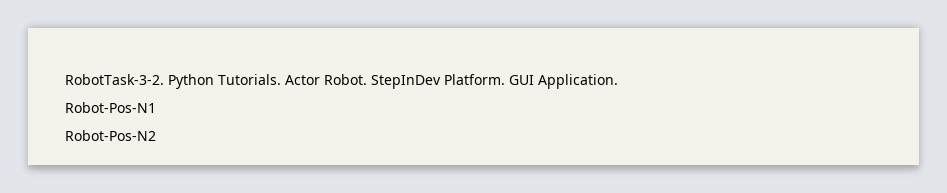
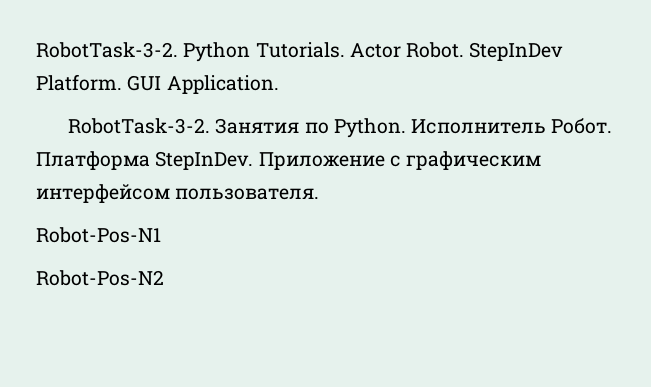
+ RobotTask-3-2. Занятия по Python. Исполнитель Робот. Платформа StepInDev. Приложение с графическим интерфейсом пользователя.

